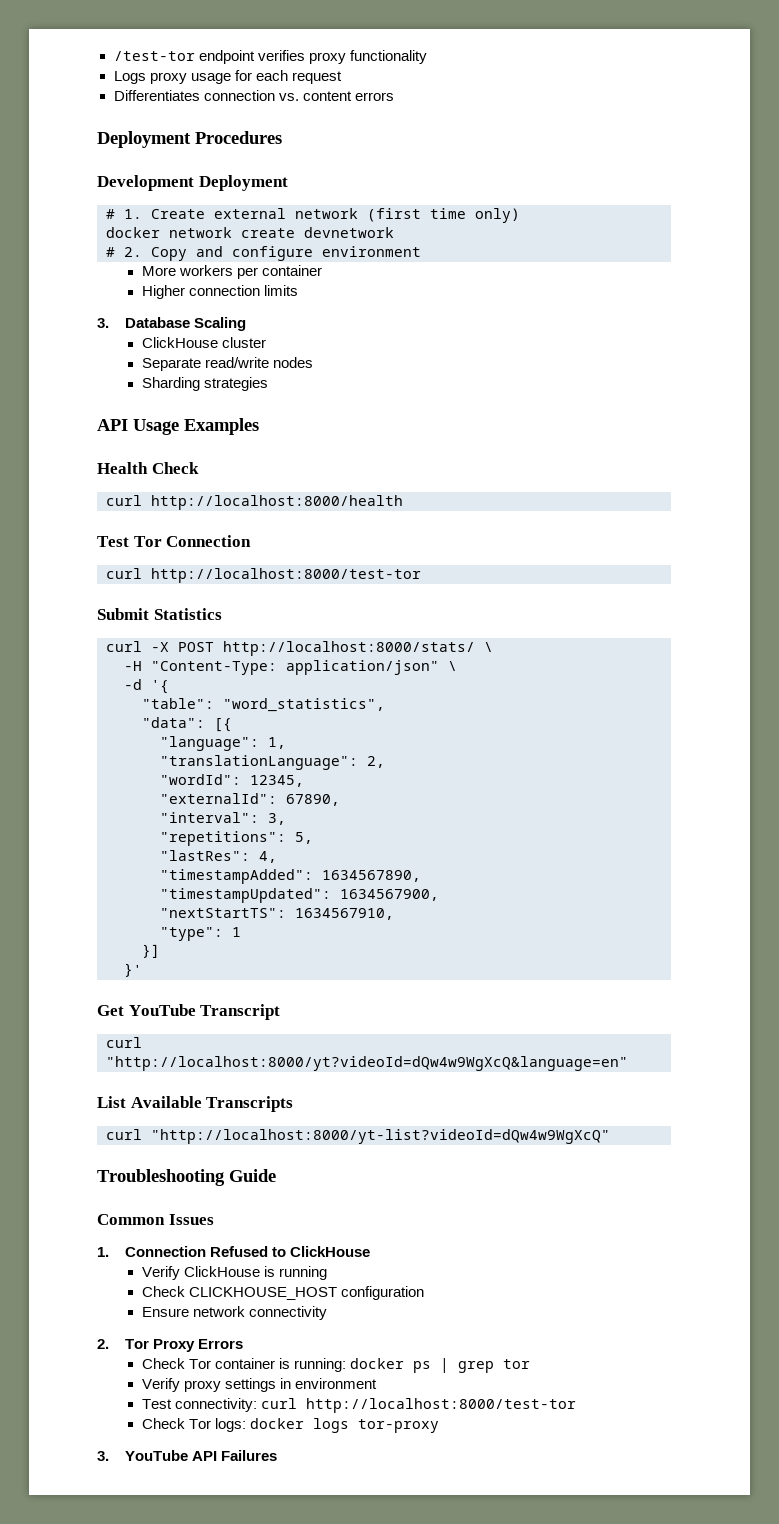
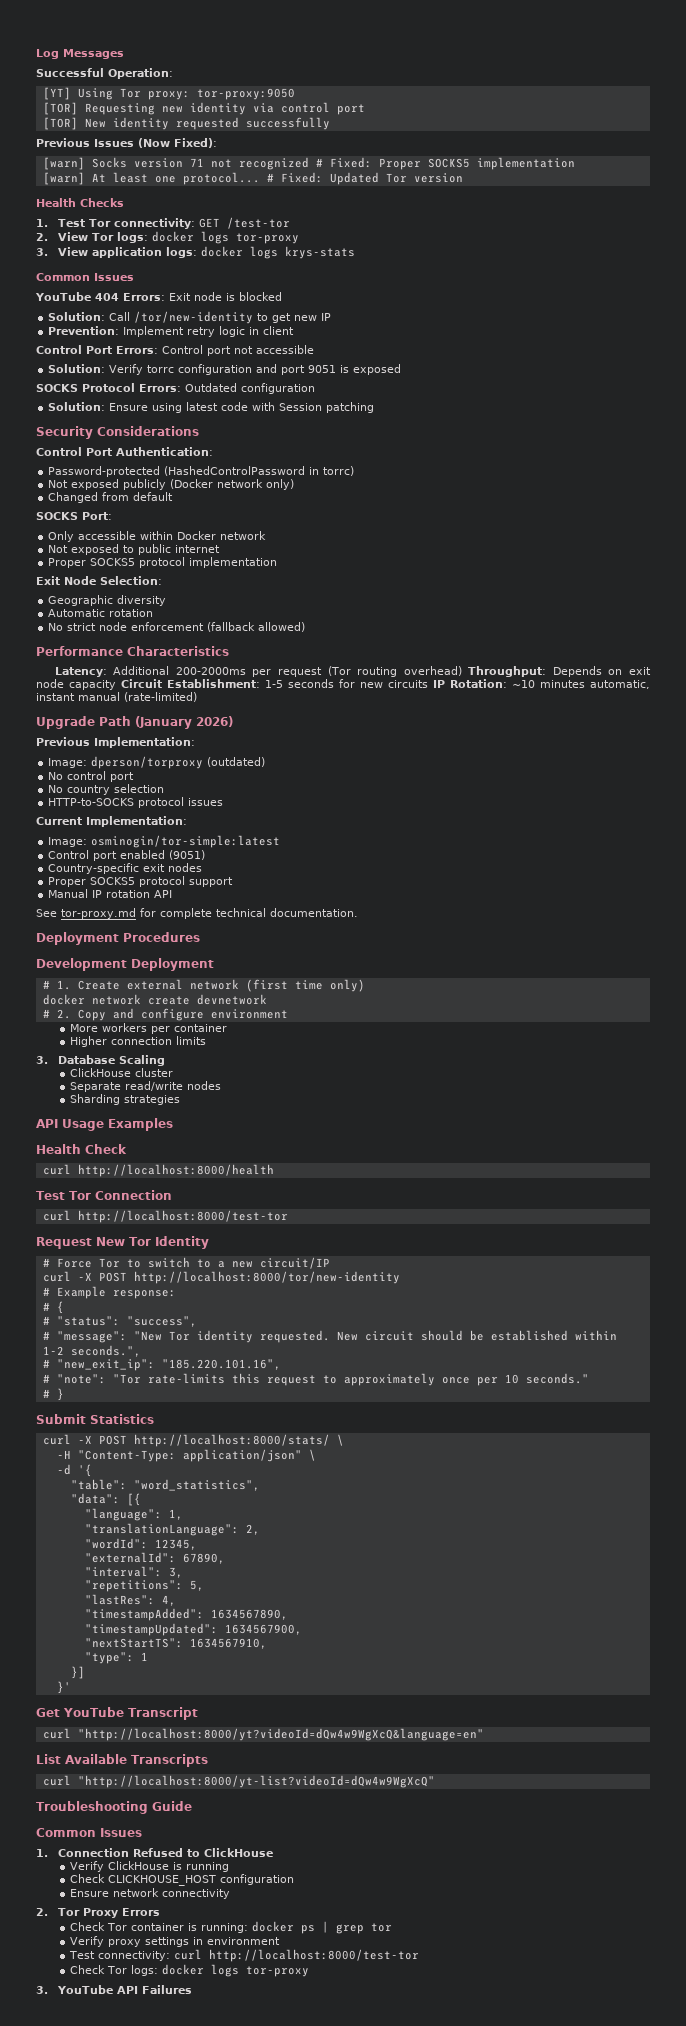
- /test-tor endpoint verifies proxy functionality
- Logs proxy usage for each request
- Differentiates connection vs. content errors
+ Log Messages
+ Successful Operation:
+ [YT] Using Tor proxy: tor-proxy:9050
+ [TOR] Requesting new identity via control port
+ [TOR] New identity requested successfully
+ Previous Issues (Now Fixed):
+ [warn] Socks version 71 not recognized # Fixed: Proper SOCKS5 implementation
+ [warn] At least one protocol... # Fixed: Updated Tor version
+ Health Checks
+ 1. Test Tor connectivity: GET /test-tor
+ 2. View Tor logs: docker logs tor-proxy
+ 3. View application logs: docker logs krys-stats
+ Common Issues
+ YouTube 404 Errors: Exit node is blocked
+ Solution: Call /tor/new-identity to get new IP
+ Prevention: Implement retry logic in client
+ Control Port Errors: Control port not accessible
+ Solution: Verify torrc configuration and port 9051 is exposed
+ SOCKS Protocol Errors: Outdated configuration
+ Solution: Ensure using latest code with Session patching
+ Security Considerations
+ Control Port Authentication:
+ Password-protected (HashedControlPassword in torrc)
+ Not exposed publicly (Docker network only)
+ Changed from default
+ SOCKS Port:
+ Only accessible within Docker network
+ Not exposed to public internet
+ Proper SOCKS5 protocol implementation
+ Exit Node Selection:
+ Geographic diversity
+ Automatic rotation
+ No strict node enforcement (fallback allowed)
+ Performance Characteristics
+ Latency: Additional 200-2000ms per request (Tor routing overhead) Throughput: Depends on exit node capacity Circuit Establishment: 1-5 seconds for new circuits IP Rotation: ~10 minutes automatic, instant manual (rate-limited)
+ Upgrade Path (January 2026)
+ Previous Implementation:
+ Image: dperson/torproxy (outdated)
+ No control port
+ No country selection
+ HTTP-to-SOCKS protocol issues
+ Current Implementation:
+ Image: osminogin/tor-simple:latest
+ Control port enabled (9051)
+ Country-specific exit nodes
+ Proper SOCKS5 protocol support
+ Manual IP rotation API
+ See tor-proxy.md for complete technical documentation.
+ Request New Tor Identity
+ # Force Tor to switch to a new circuit/IP
+ curl -X POST http://localhost:8000/tor/new-identity
+ # Example response:
+ # {
+ # "status": "success",
+ # "message": "New Tor identity requested. New circuit should be established within 1-2 seconds.",
+ # "new_exit_ip": "185.220.101.16",
+ # "note": "Tor rate-limits this request to approximately once per 10 seconds."
+ # }

